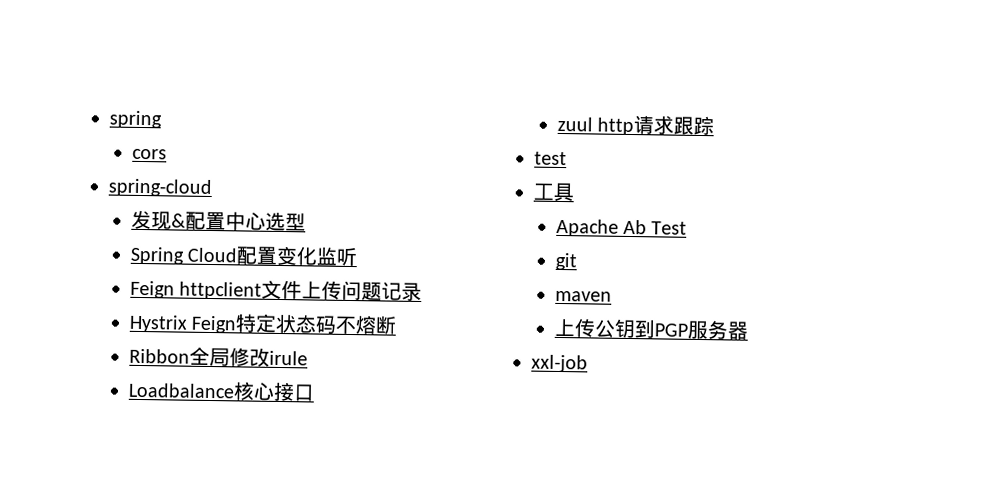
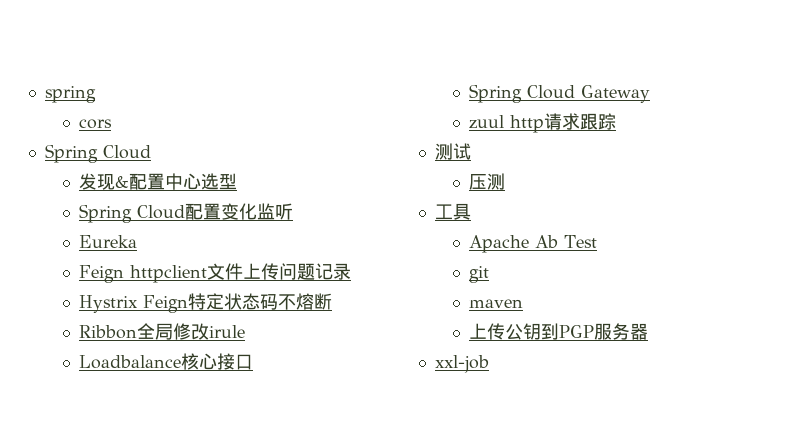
  cors
- spring-cloud
+ Spring Cloud
+ Eureka
+ Spring Cloud Gateway
- test
+ 测试
+ 压测

